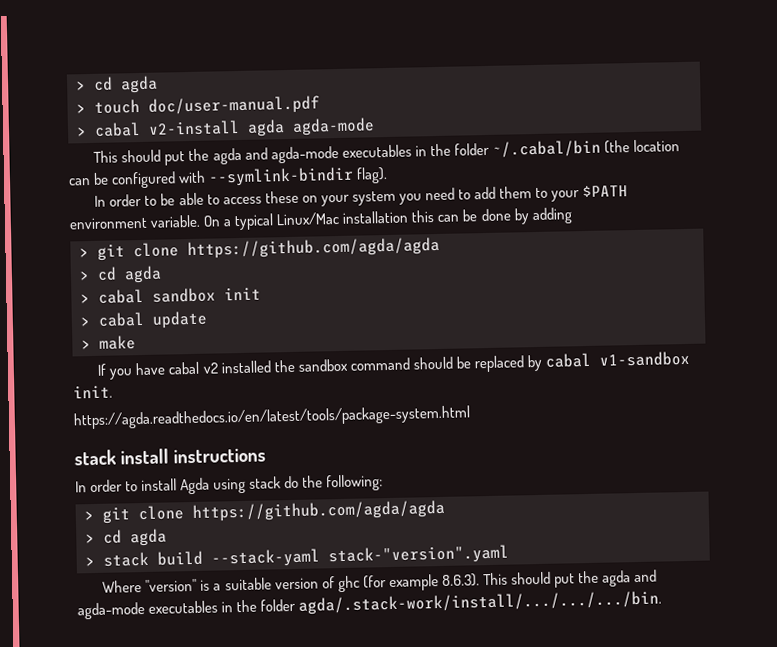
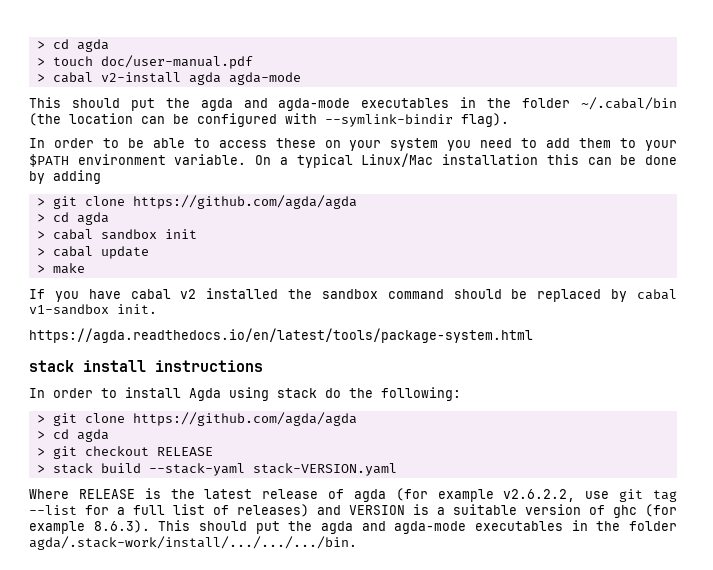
+ > git checkout RELEASE
- > stack build --stack-yaml stack-"version".yaml
+ > stack build --stack-yaml stack-VERSION.yaml
- Where "version" is a suitable version of ghc (for example 8.6.3). This should put the agda and agda-mode executables in the folder agda/.stack-work/install/.../.../.../bin.
+ Where RELEASE is the latest release of agda (for example v2.6.2.2, use git tag --list for a full list of releases) and VERSION is a suitable version of ghc (for example 8.6.3). This should put the agda and agda-mode executables in the folder agda/.stack-work/install/.../.../.../bin.

